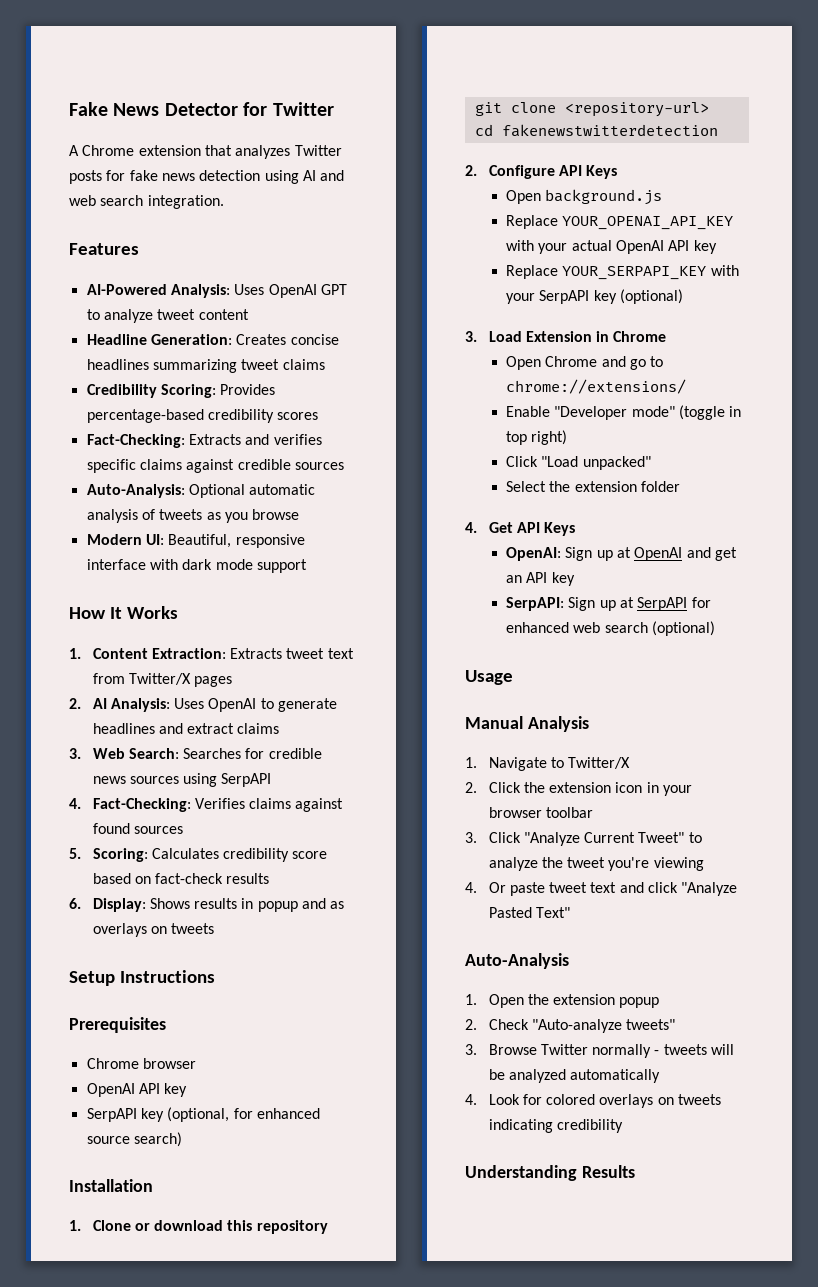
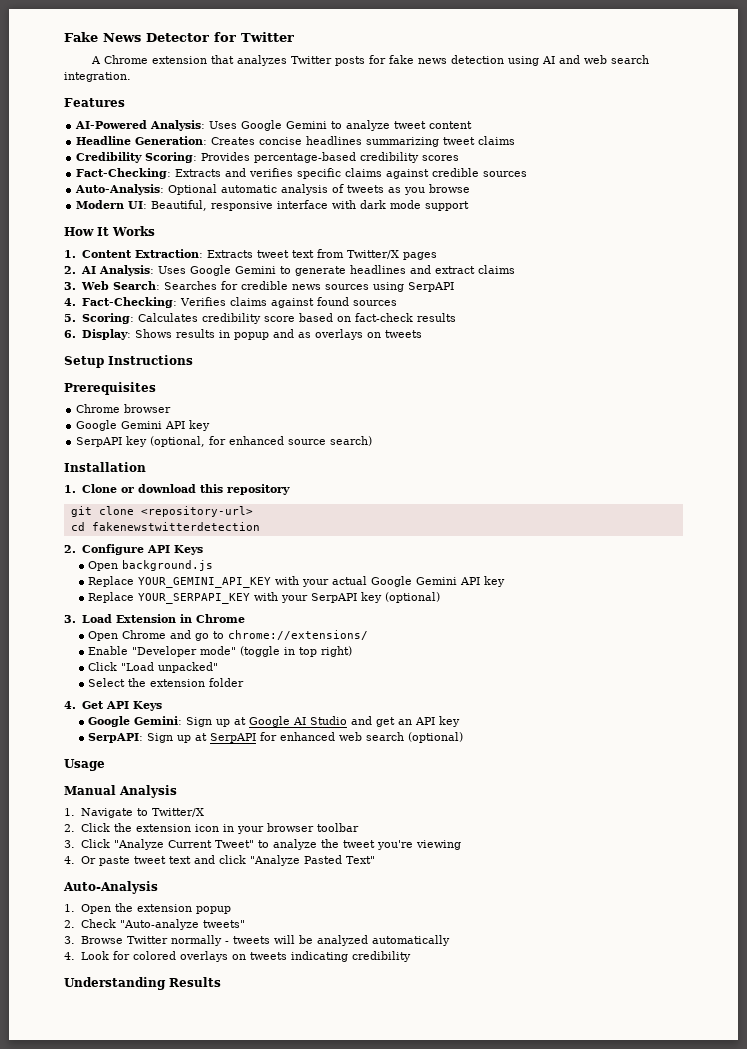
- AI-Powered Analysis: Uses OpenAI GPT to analyze tweet content
+ AI-Powered Analysis: Uses Google Gemini to analyze tweet content
- 2. AI Analysis: Uses OpenAI to generate headlines and extract claims
+ 2. AI Analysis: Uses Google Gemini to generate headlines and extract claims
  Chrome browser
- OpenAI API key
+ Google Gemini API key
- Replace YOUR_OPENAI_API_KEY with your actual OpenAI API key
+ Replace YOUR_GEMINI_API_KEY with your actual Google Gemini API key
- OpenAI: Sign up at OpenAI and get an API key
+ Google Gemini: Sign up at Google AI Studio and get an API key

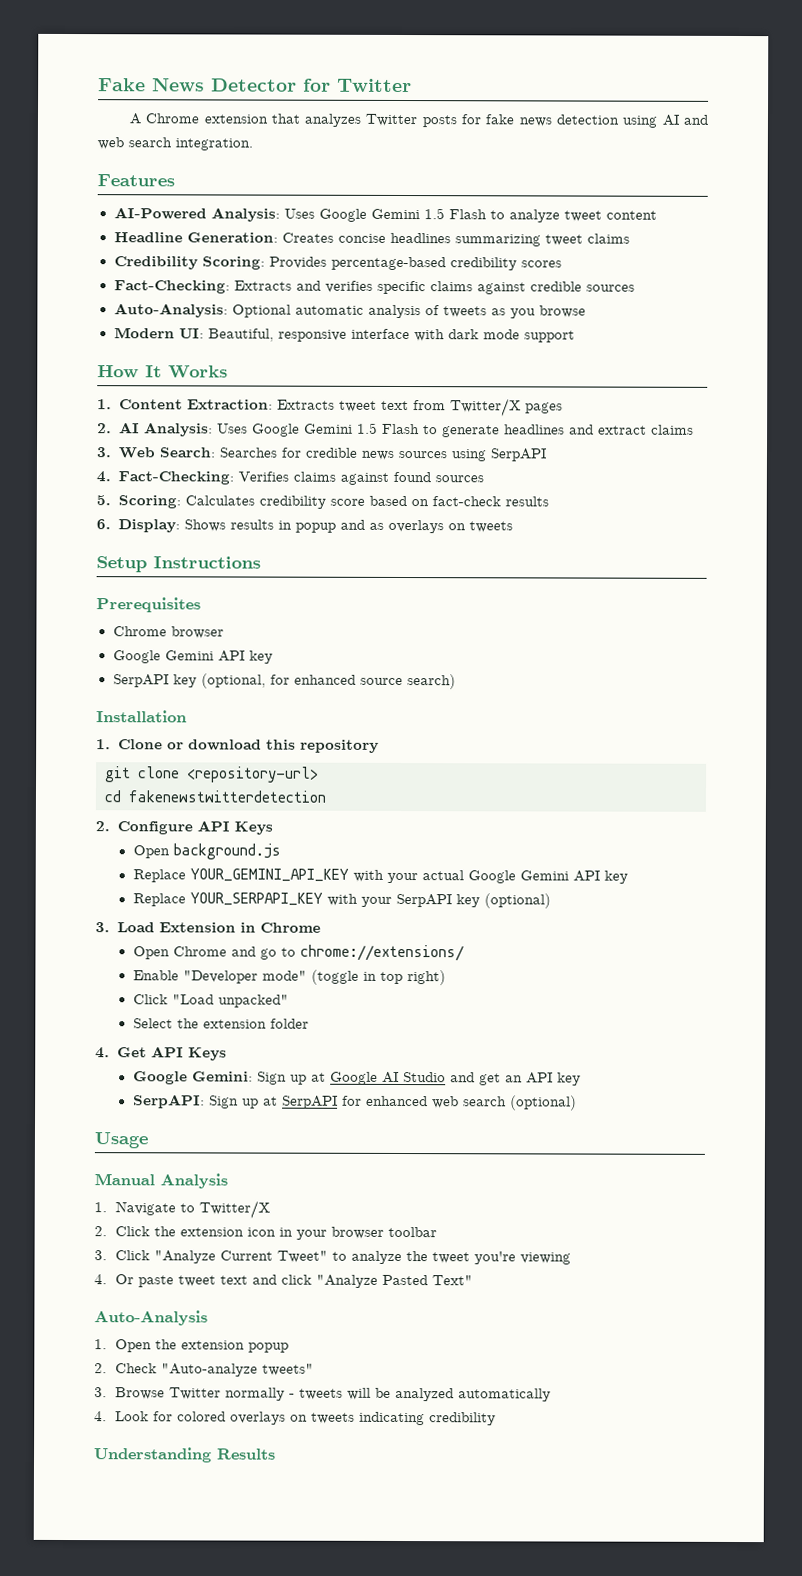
- AI-Powered Analysis: Uses Google Gemini to analyze tweet content
+ AI-Powered Analysis: Uses Google Gemini 1.5 Flash to analyze tweet content
- 2. AI Analysis: Uses Google Gemini to generate headlines and extract claims
+ 2. AI Analysis: Uses Google Gemini 1.5 Flash to generate headlines and extract claims

